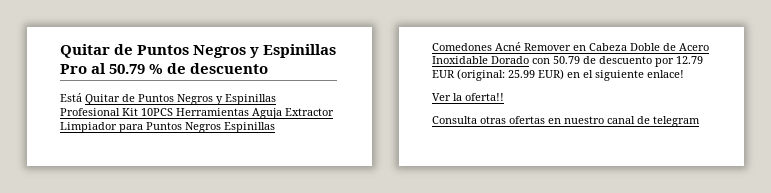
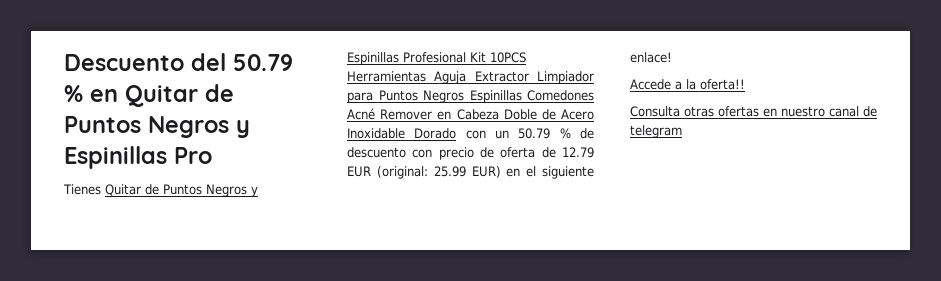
- Quitar de Puntos Negros y Espinillas Pro al 50.79 % de descuento
- Está Quitar de Puntos Negros y Espinillas Profesional Kit 10PCS Herramientas Aguja Extractor Limpiador para Puntos Negros Espinillas Comedones Acné Remover en Cabeza Doble de Acero Inoxidable Dorado con 50.79 de descuento por 12.79 EUR (original: 25.99 EUR) en el siguiente enlace!
+ Descuento del 50.79 % en Quitar de Puntos Negros y Espinillas Pro
+ Tienes Quitar de Puntos Negros y Espinillas Profesional Kit 10PCS Herramientas Aguja Extractor Limpiador para Puntos Negros Espinillas Comedones Acné Remover en Cabeza Doble de Acero Inoxidable Dorado con un 50.79 % de descuento con precio de oferta de 12.79 EUR (original: 25.99 EUR) en el siguiente enlace!
- Ver la oferta!!
+ Accede a la oferta!!

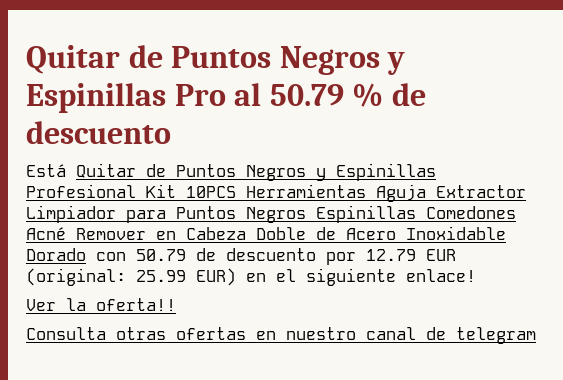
- Descuento del 50.79 % en Quitar de Puntos Negros y Espinillas Pro
- Tienes Quitar de Puntos Negros y Espinillas Profesional Kit 10PCS Herramientas Aguja Extractor Limpiador para Puntos Negros Espinillas Comedones Acné Remover en Cabeza Doble de Acero Inoxidable Dorado con un 50.79 % de descuento con precio de oferta de 12.79 EUR (original: 25.99 EUR) en el siguiente enlace!
+ Quitar de Puntos Negros y Espinillas Pro al 50.79 % de descuento
+ Está Quitar de Puntos Negros y Espinillas Profesional Kit 10PCS Herramientas Aguja Extractor Limpiador para Puntos Negros Espinillas Comedones Acné Remover en Cabeza Doble de Acero Inoxidable Dorado con 50.79 de descuento por 12.79 EUR (original: 25.99 EUR) en el siguiente enlace!
- Accede a la oferta!!
+ Ver la oferta!!

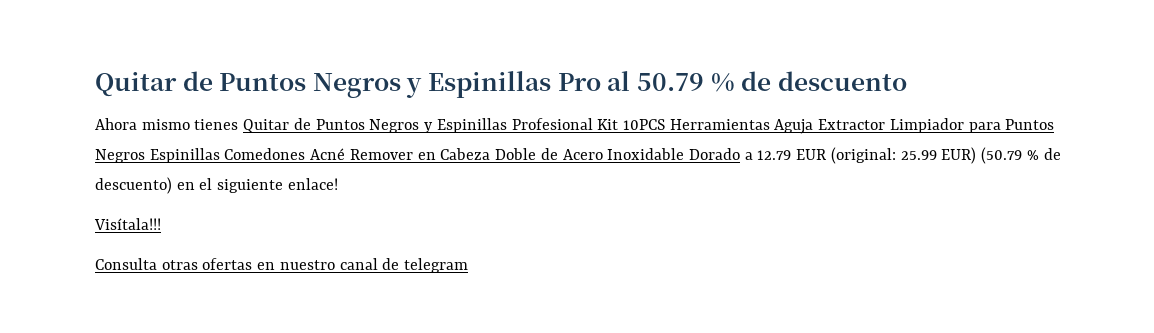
- Está Quitar de Puntos Negros y Espinillas Profesional Kit 10PCS Herramientas Aguja Extractor Limpiador para Puntos Negros Espinillas Comedones Acné Remover en Cabeza Doble de Acero Inoxidable Dorado con 50.79 de descuento por 12.79 EUR (original: 25.99 EUR) en el siguiente enlace!
+ Ahora mismo tienes Quitar de Puntos Negros y Espinillas Profesional Kit 10PCS Herramientas Aguja Extractor Limpiador para Puntos Negros Espinillas Comedones Acné Remover en Cabeza Doble de Acero Inoxidable Dorado a 12.79 EUR (original: 25.99 EUR) (50.79 % de descuento) en el siguiente enlace!
- Ver la oferta!!
+ Visítala!!!

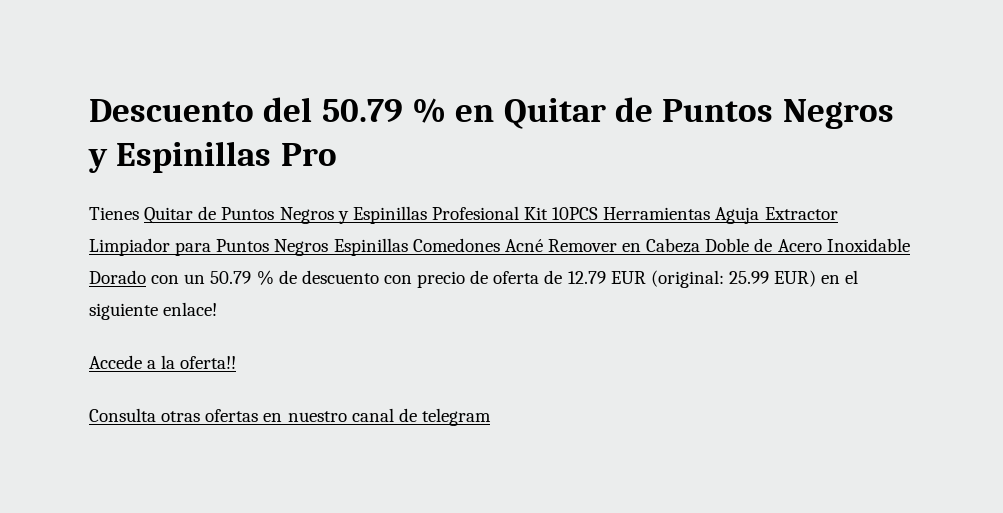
- Quitar de Puntos Negros y Espinillas Pro al 50.79 % de descuento
- Ahora mismo tienes Quitar de Puntos Negros y Espinillas Profesional Kit 10PCS Herramientas Aguja Extractor Limpiador para Puntos Negros Espinillas Comedones Acné Remover en Cabeza Doble de Acero Inoxidable Dorado a 12.79 EUR (original: 25.99 EUR) (50.79 % de descuento) en el siguiente enlace!
+ Descuento del 50.79 % en Quitar de Puntos Negros y Espinillas Pro
+ Tienes Quitar de Puntos Negros y Espinillas Profesional Kit 10PCS Herramientas Aguja Extractor Limpiador para Puntos Negros Espinillas Comedones Acné Remover en Cabeza Doble de Acero Inoxidable Dorado con un 50.79 % de descuento con precio de oferta de 12.79 EUR (original: 25.99 EUR) en el siguiente enlace!
- Visítala!!!
+ Accede a la oferta!!

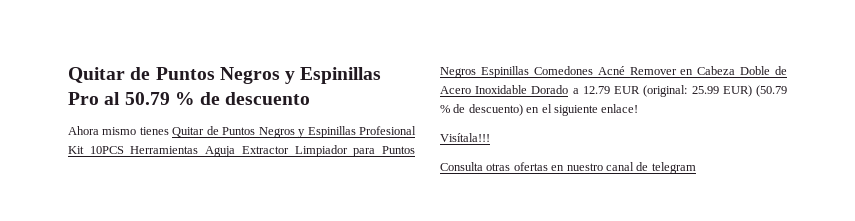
- Descuento del 50.79 % en Quitar de Puntos Negros y Espinillas Pro
- Tienes Quitar de Puntos Negros y Espinillas Profesional Kit 10PCS Herramientas Aguja Extractor Limpiador para Puntos Negros Espinillas Comedones Acné Remover en Cabeza Doble de Acero Inoxidable Dorado con un 50.79 % de descuento con precio de oferta de 12.79 EUR (original: 25.99 EUR) en el siguiente enlace!
+ Quitar de Puntos Negros y Espinillas Pro al 50.79 % de descuento
+ Ahora mismo tienes Quitar de Puntos Negros y Espinillas Profesional Kit 10PCS Herramientas Aguja Extractor Limpiador para Puntos Negros Espinillas Comedones Acné Remover en Cabeza Doble de Acero Inoxidable Dorado a 12.79 EUR (original: 25.99 EUR) (50.79 % de descuento) en el siguiente enlace!
- Accede a la oferta!!
+ Visítala!!!

